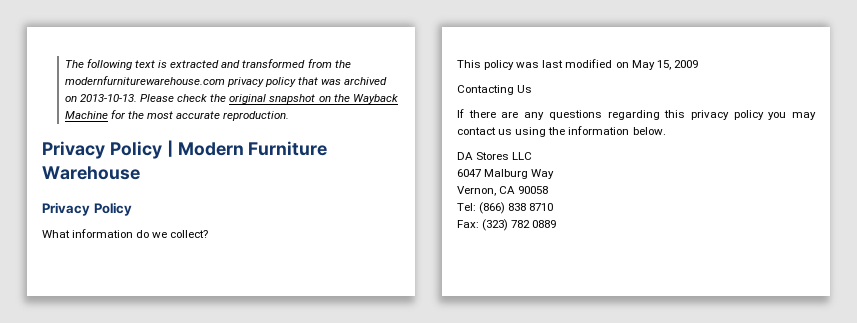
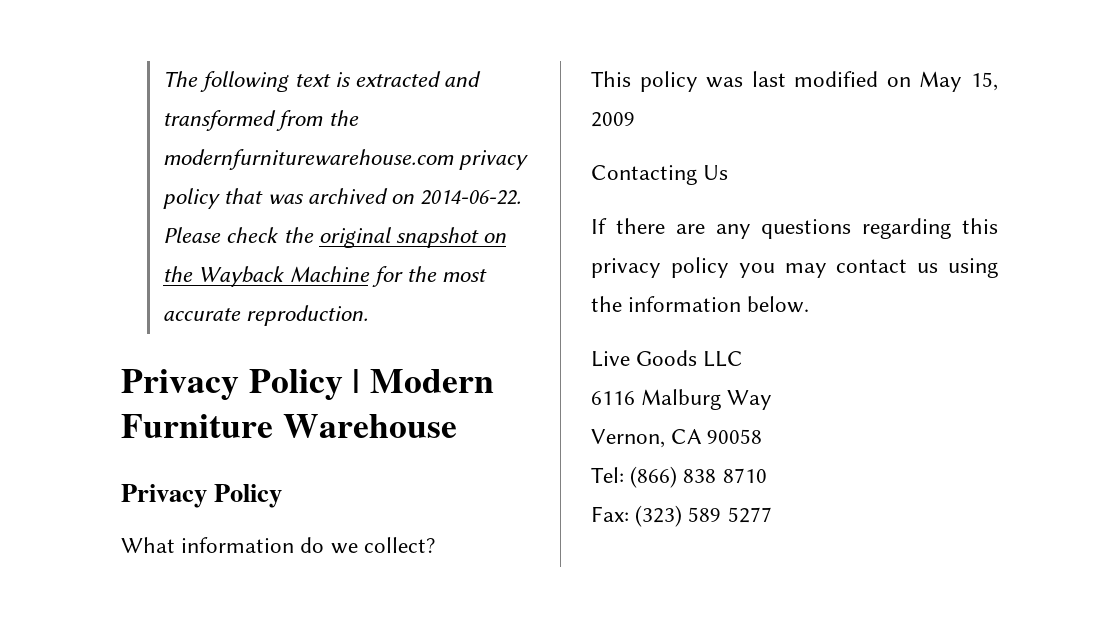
- The following text is extracted and transformed from the modernfurniturewarehouse.com privacy policy that was archived on 2013-10-13.
+ The following text is extracted and transformed from the modernfurniturewarehouse.com privacy policy that was archived on 2014-06-22.
- DA Stores LLC
+ Live Goods LLC
- 6047 Malburg Way
+ 6116 Malburg Way
- Fax: (323) 782 0889
+ Fax: (323) 589 5277

